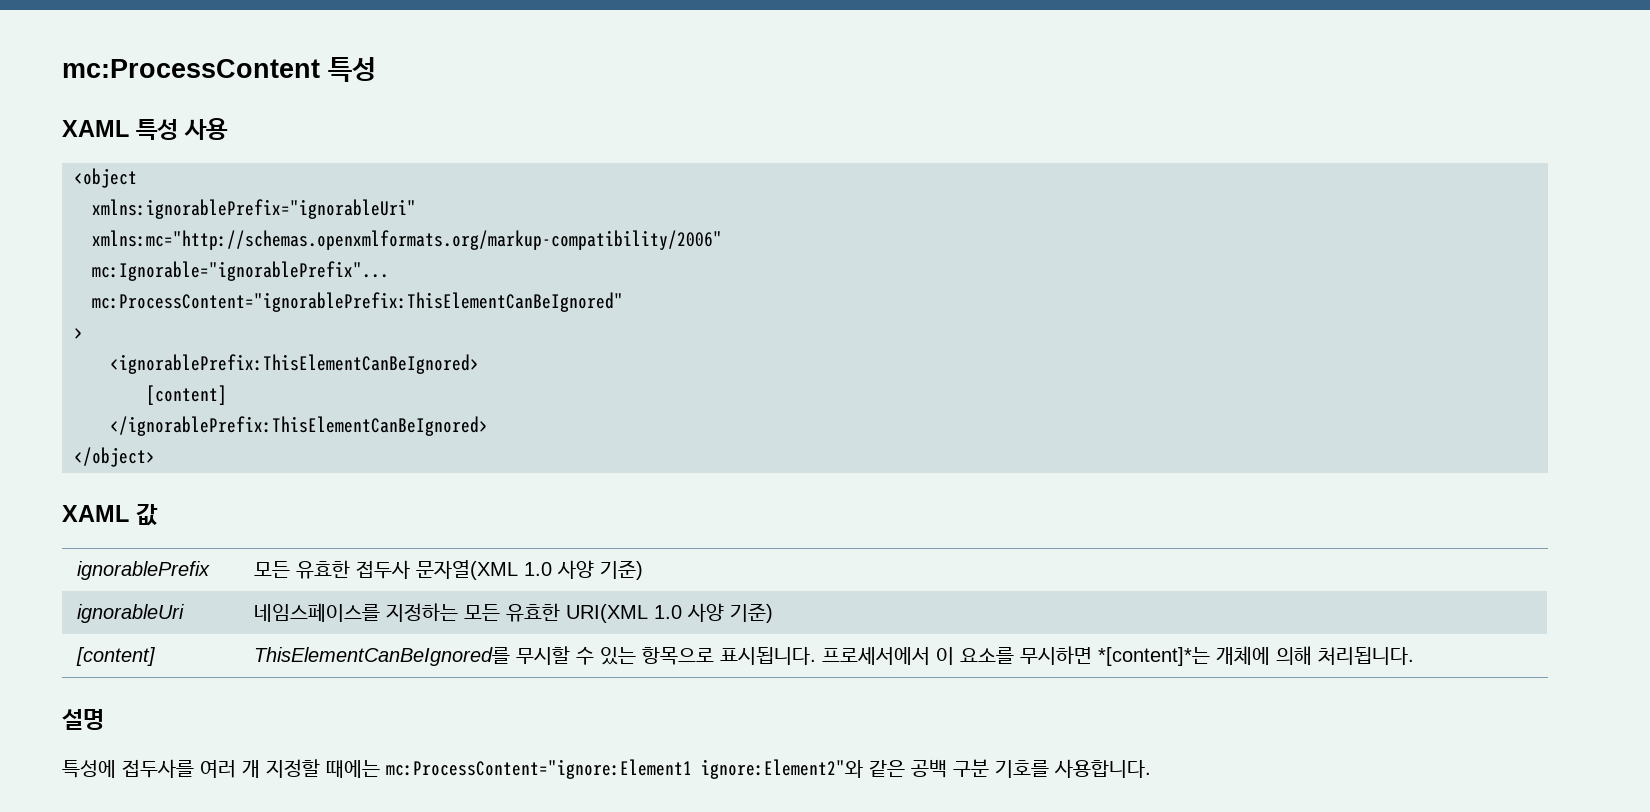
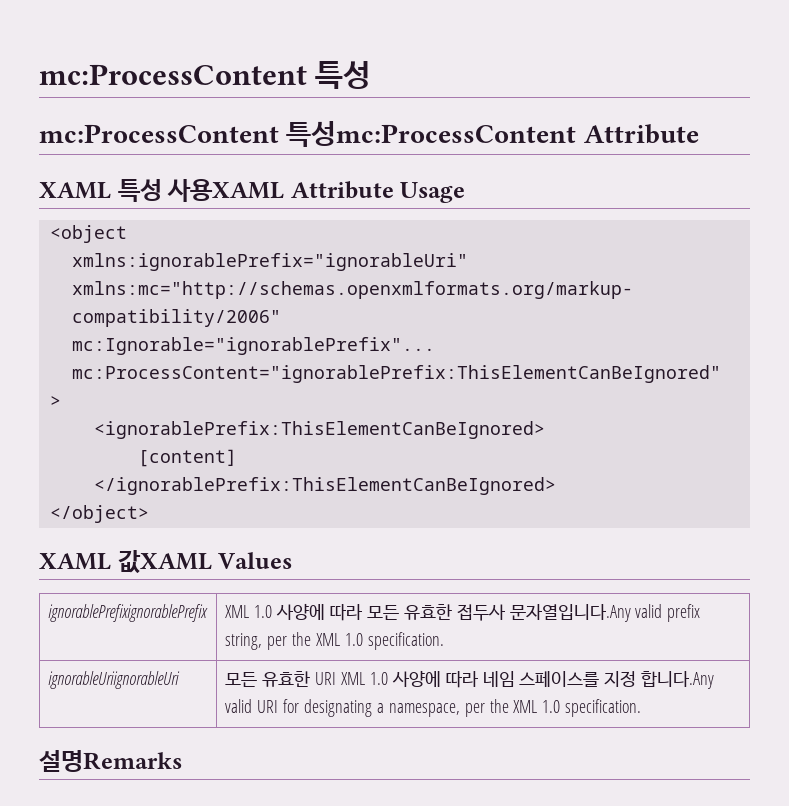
+ mc:ProcessContent 특성mc:ProcessContent Attribute
- XAML 특성 사용
+ XAML 특성 사용XAML Attribute Usage
- XAML 값
- ignorablePrefix | 모든 유효한 접두사 문자열(XML 1.0 사양 기준)
- ignorableUri | 네임스페이스를 지정하는 모든 유효한 URI(XML 1.0 사양 기준)
- [content] | ThisElementCanBeIgnored를 무시할 수 있는 항목으로 표시됩니다. 프로세서에서 이 요소를 무시하면 *[content]*는 개체에 의해 처리됩니다.
- 설명
- 특성에 접두사를 여러 개 지정할 때에는 mc:ProcessContent="ignore:Element1 ignore:Element2"와 같은 공백 구분 기호를 사용합니다.
+ XAML 값XAML Values
+ ignorablePrefixignorablePrefix | XML 1.0 사양에 따라 모든 유효한 접두사 문자열입니다.Any valid prefix string, per the XML 1.0 specification.
+ ignorableUriignorableUri | 모든 유효한 URI XML 1.0 사양에 따라 네임 스페이스를 지정 합니다.Any valid URI for designating a namespace, per the XML 1.0 specification.
+ 설명Remarks

